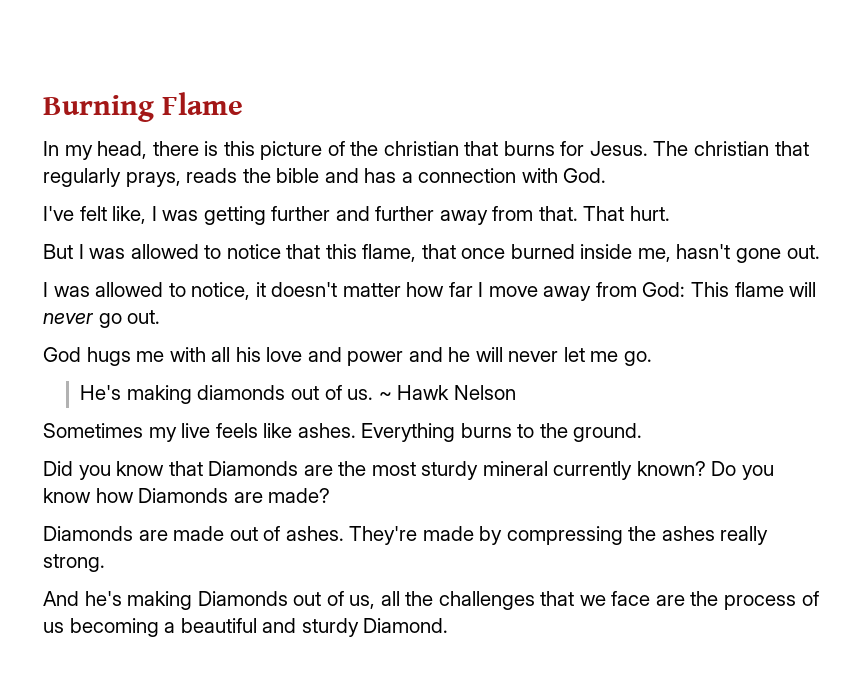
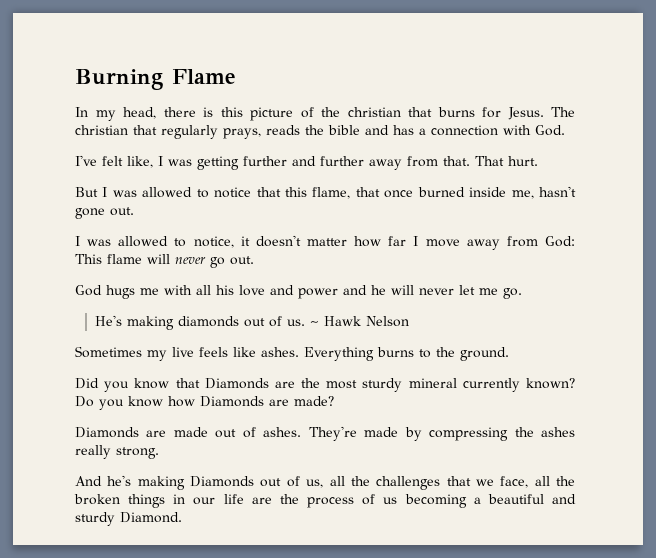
- And he's making Diamonds out of us, all the challenges that we face are the process of us becoming a beautiful and sturdy Diamond.
+ And he's making Diamonds out of us, all the challenges that we face, all the broken things in our life are the process of us becoming a beautiful and sturdy Diamond.

